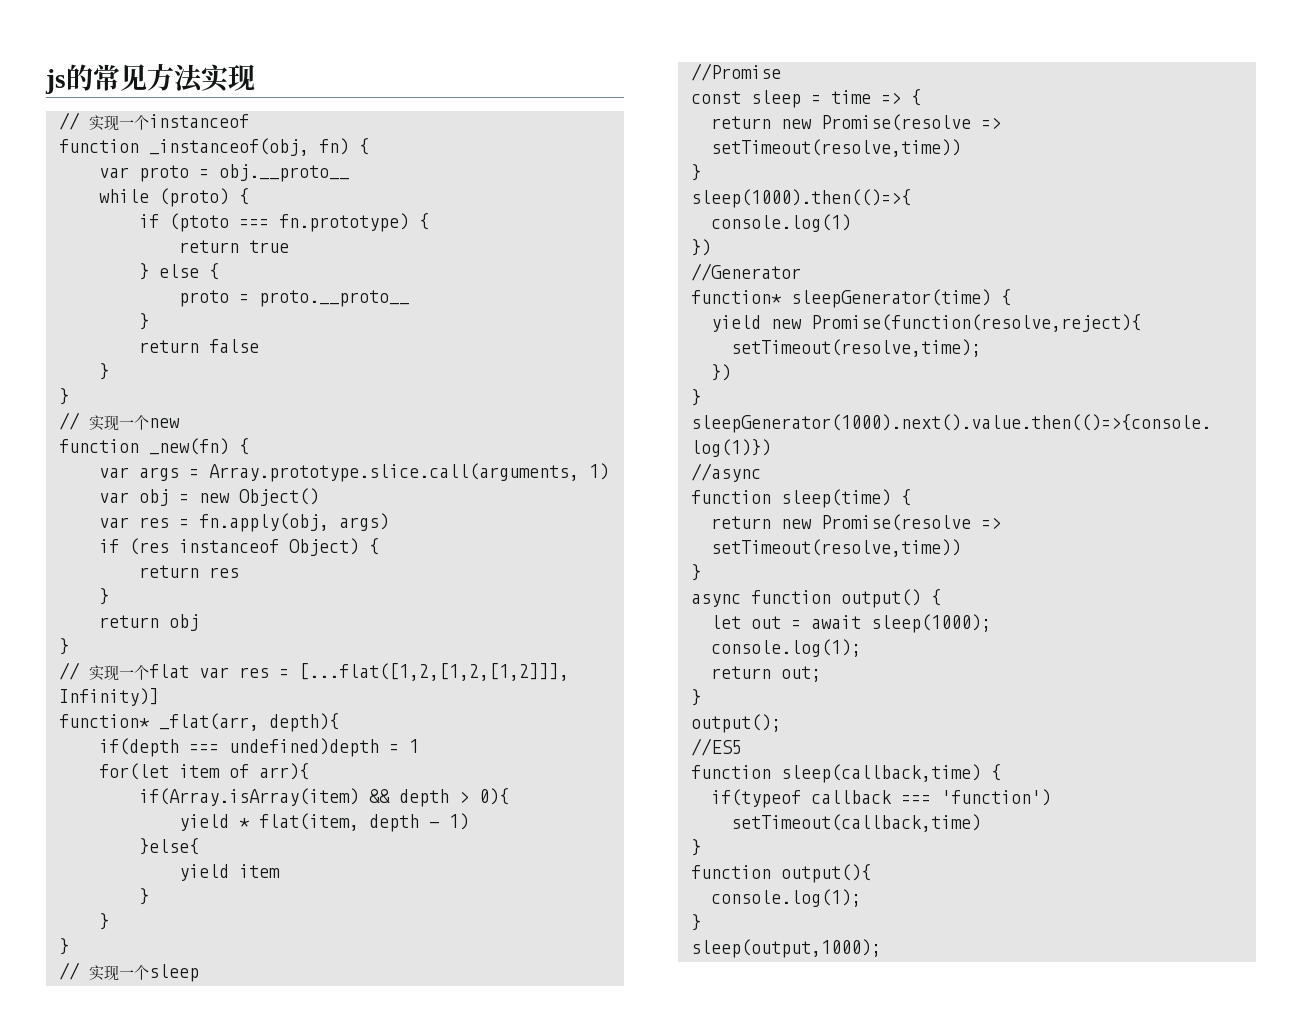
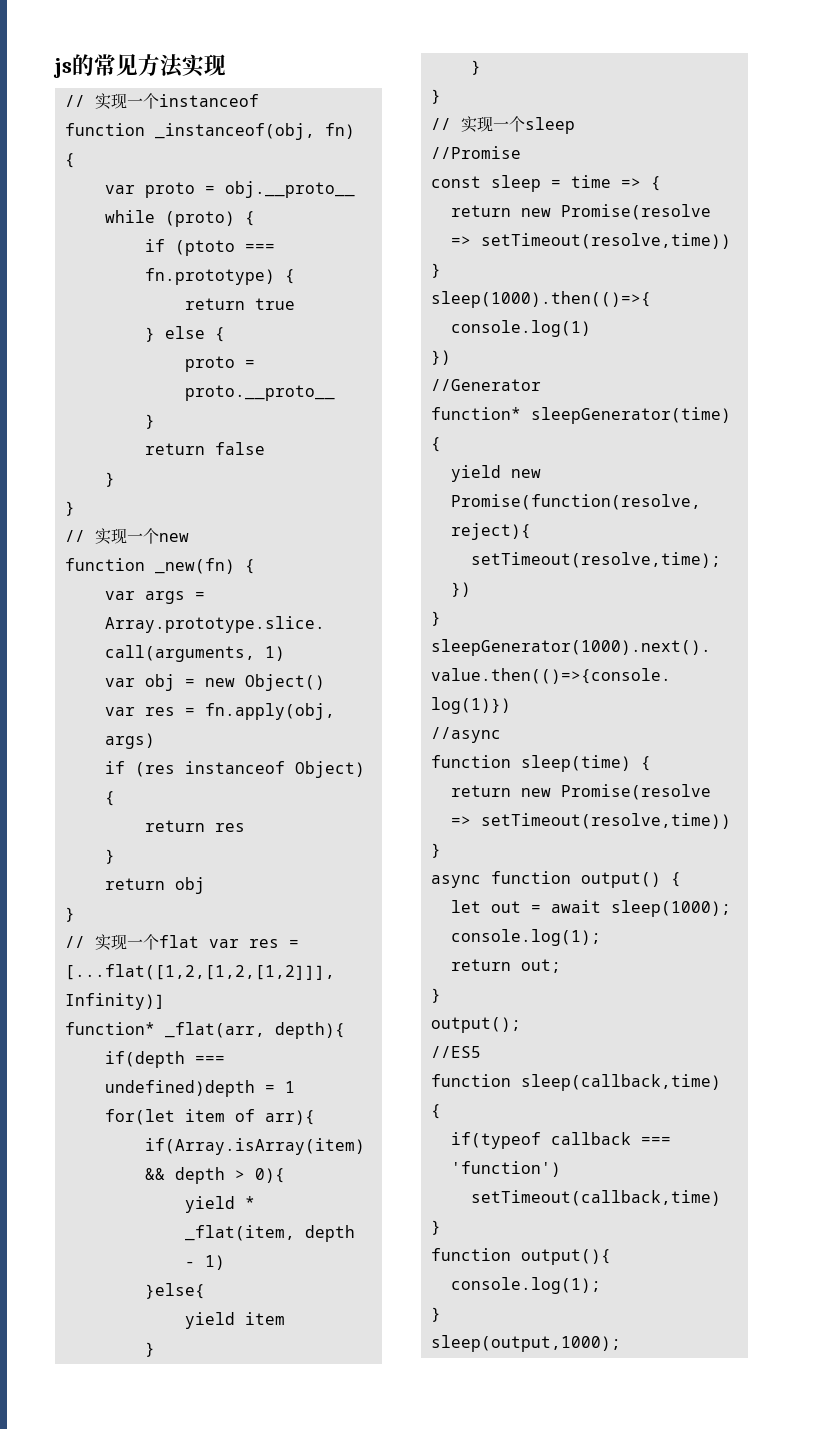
- yield * flat(item, depth - 1)
+ yield * _flat(item, depth - 1)

